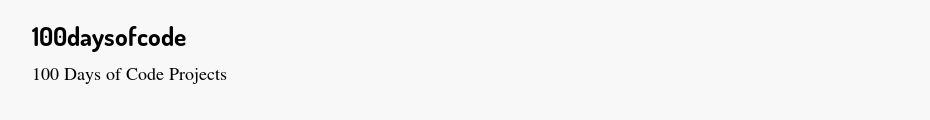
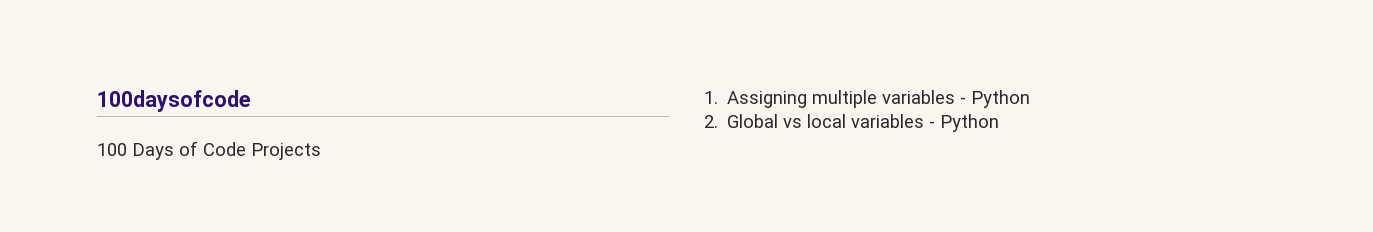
+ 1. Assigning multiple variables - Python
+ 2. Global vs local variables - Python

